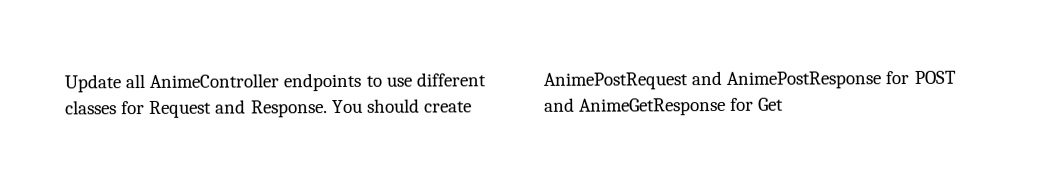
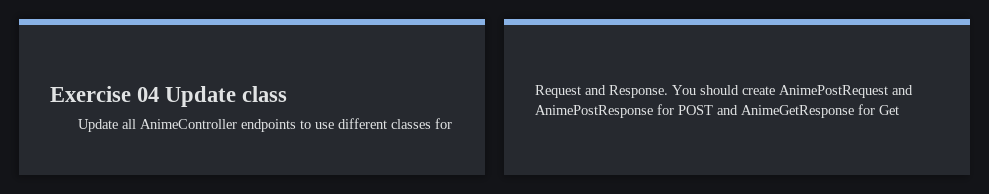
+ Exercise 04 Update class

